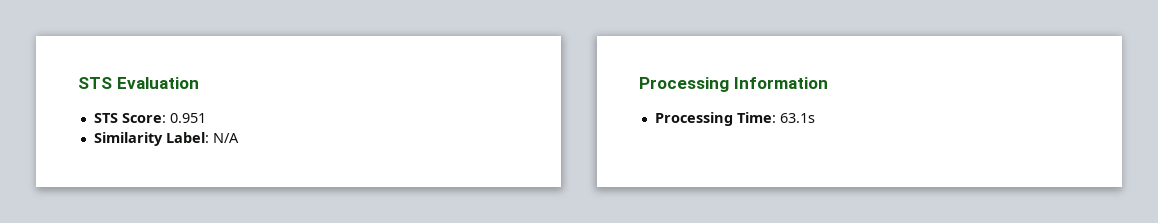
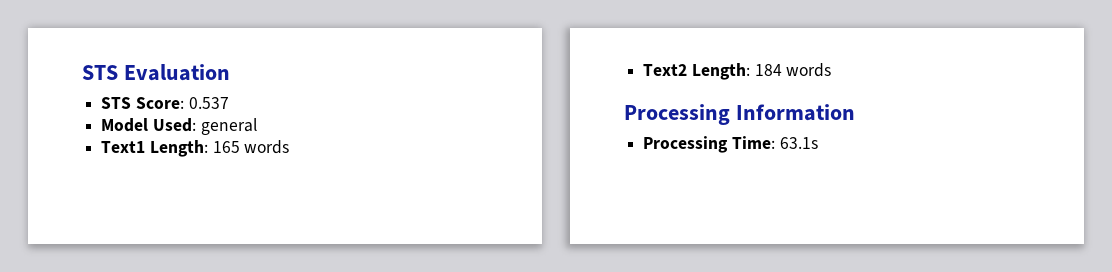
- STS Score: 0.951
- Similarity Label: N/A
+ STS Score: 0.537
+ Model Used: general
+ Text1 Length: 165 words
+ Text2 Length: 184 words

